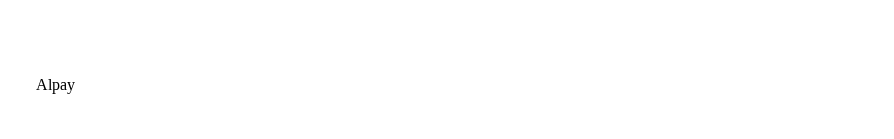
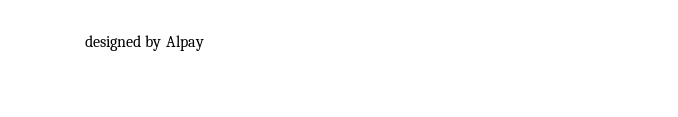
- Alpay
+ designed by Alpay

